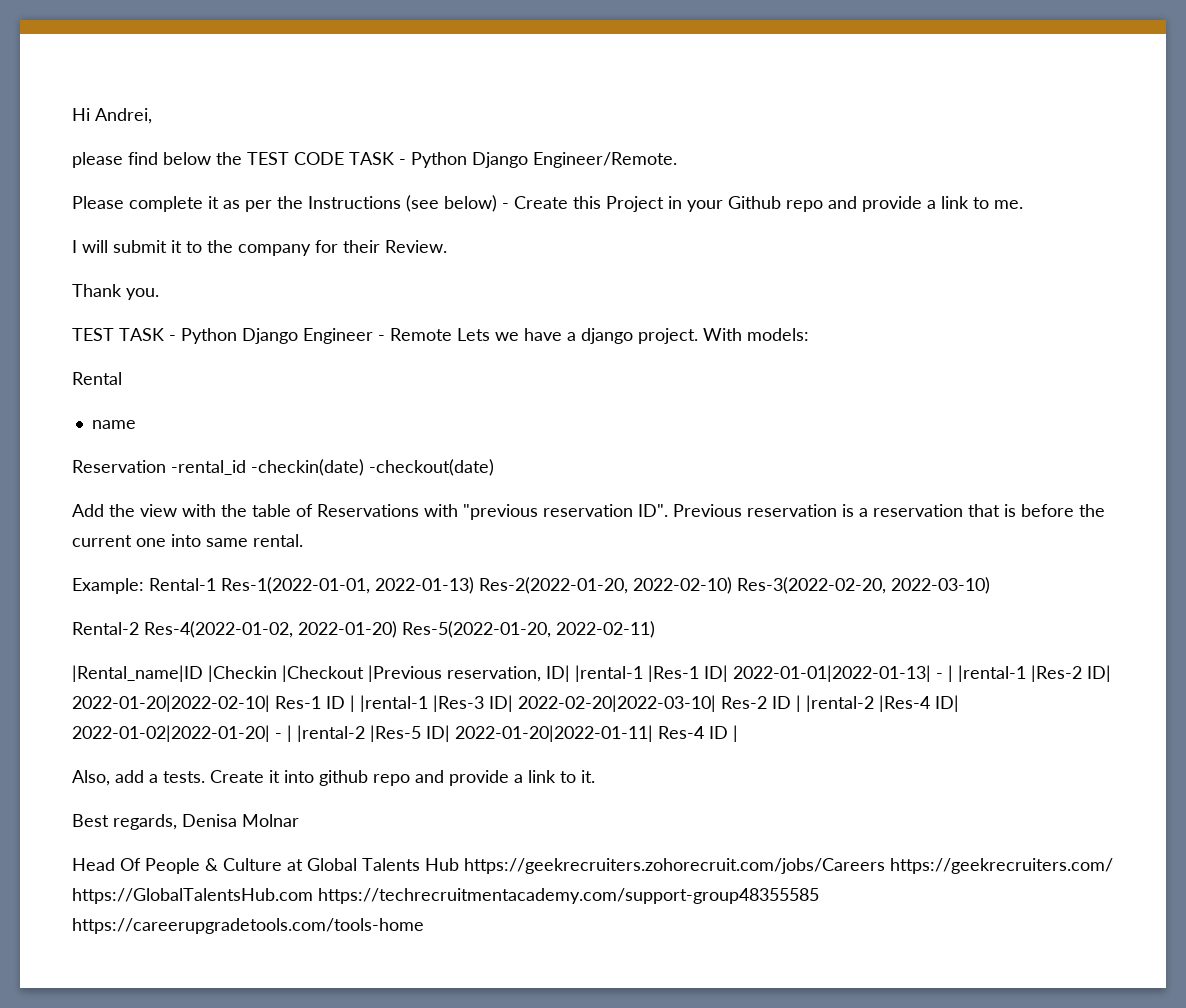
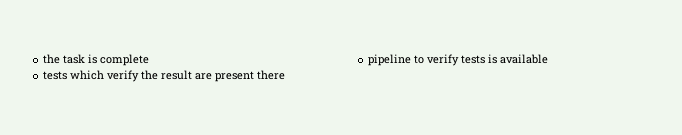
- Hi Andrei,
- please find below the TEST CODE TASK - Python Django Engineer/Remote.
- Please complete it as per the Instructions (see below) - Create this Project in your Github repo and provide a link to me.
- I will submit it to the company for their Review.
- Thank you.
- TEST TASK - Python Django Engineer - Remote Lets we have a django project. With models:
- Rental
- name
- Reservation -rental_id -checkin(date) -checkout(date)
- Add the view with the table of Reservations with "previous reservation ID". Previous reservation is a reservation that is before the current one into same rental.
- Example: Rental-1 Res-1(2022-01-01, 2022-01-13) Res-2(2022-01-20, 2022-02-10) Res-3(2022-02-20, 2022-03-10)
- Rental-2 Res-4(2022-01-02, 2022-01-20) Res-5(2022-01-20, 2022-02-11)
- |Rental_name|ID |Checkin |Checkout |Previous reservation, ID| |rental-1 |Res-1 ID| 2022-01-01|2022-01-13| - | |rental-1 |Res-2 ID| 2022-01-20|2022-02-10| Res-1 ID | |rental-1 |Res-3 ID| 2022-02-20|2022-03-10| Res-2 ID | |rental-2 |Res-4 ID| 2022-01-02|2022-01-20| - | |rental-2 |Res-5 ID| 2022-01-20|2022-01-11| Res-4 ID |
- Also, add a tests. Create it into github repo and provide a link to it.
- Best regards, Denisa Molnar
- Head Of People & Culture at Global Talents Hub https://geekrecruiters.zohorecruit.com/jobs/Careers https://geekrecruiters.com/ https://GlobalTalentsHub.com https://techrecruitmentacademy.com/support-group48355585 https://careerupgradetools.com/tools-home
+ the task is complete
+ tests which verify the result are present there
+ pipeline to verify tests is available

